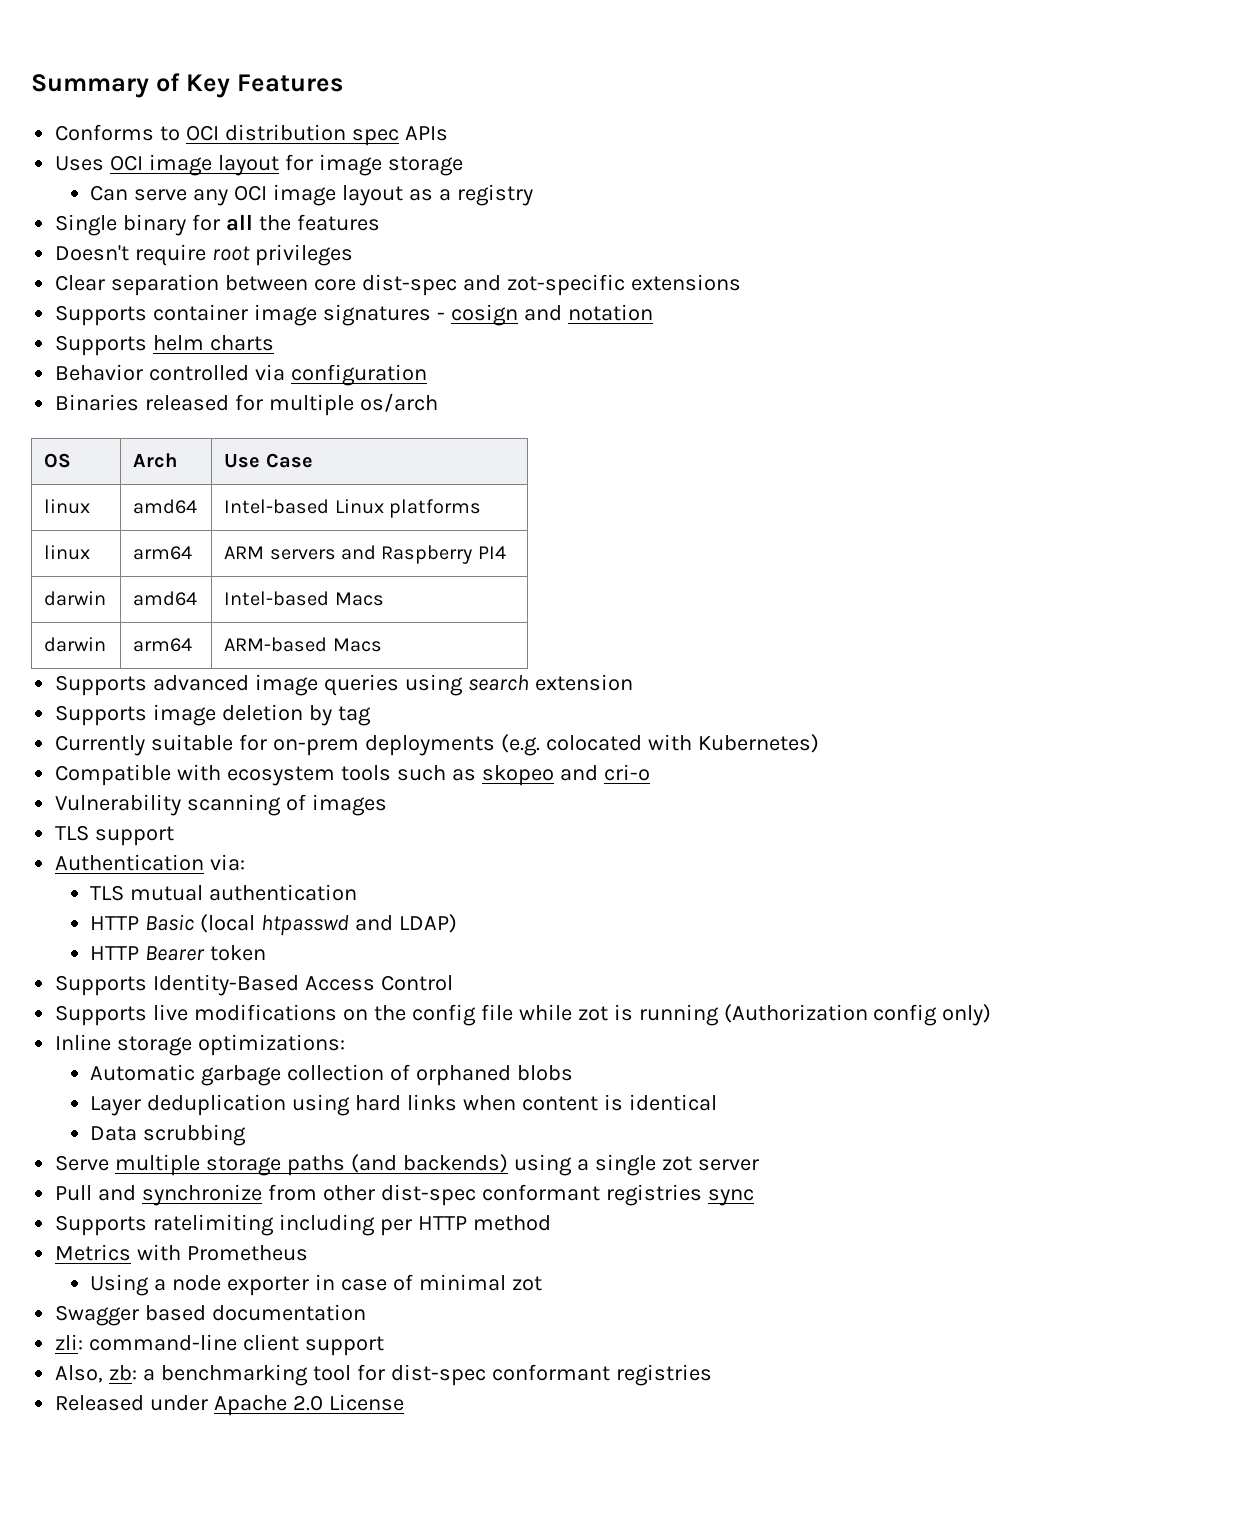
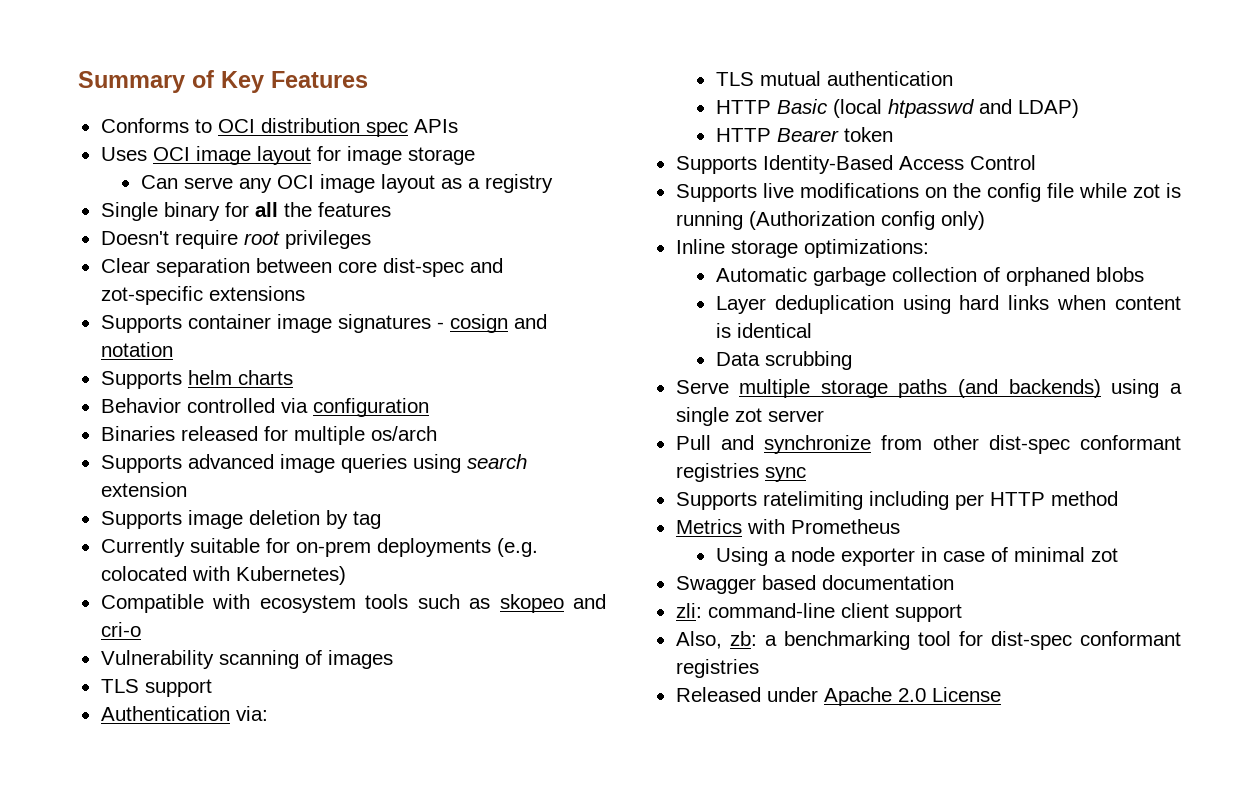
- OS | Arch | Use Case
- linux | amd64 | Intel-based Linux platforms
- linux | arm64 | ARM servers and Raspberry PI4
- darwin | amd64 | Intel-based Macs
- darwin | arm64 | ARM-based Macs

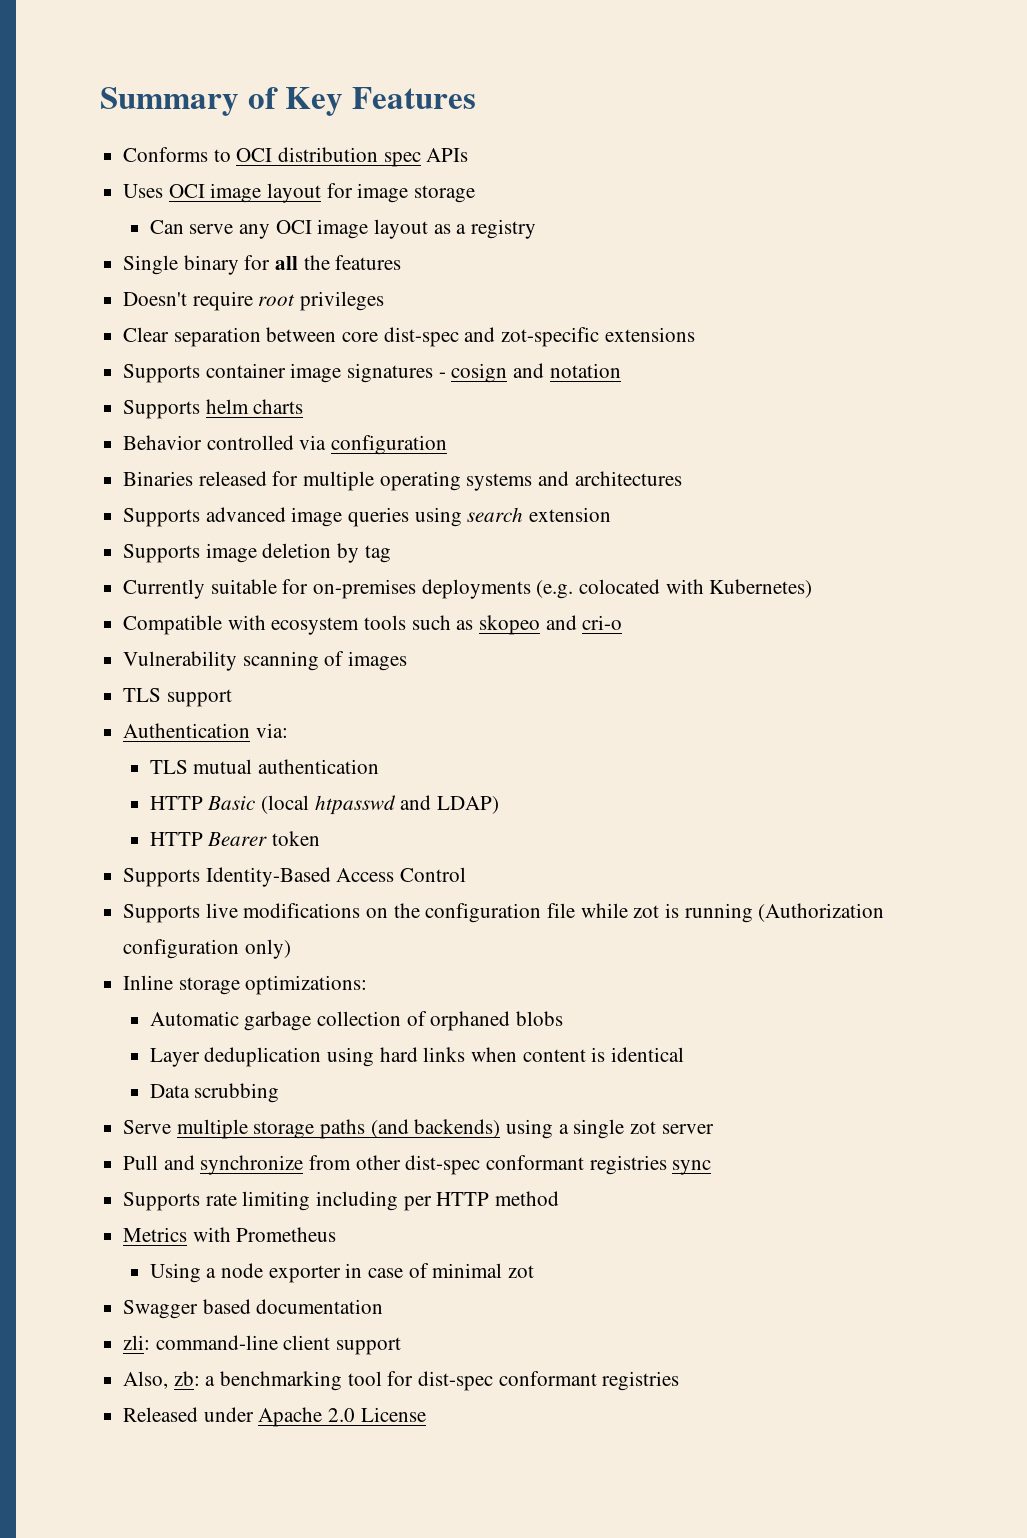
- Binaries released for multiple os/arch
+ Binaries released for multiple operating systems and architectures
- Currently suitable for on-prem deployments (e.g. colocated with Kubernetes)
+ Currently suitable for on-premises deployments (e.g. colocated with Kubernetes)
- Supports live modifications on the config file while zot is running (Authorization config only)
+ Supports live modifications on the configuration file while zot is running (Authorization configuration only)
- Supports ratelimiting including per HTTP method
+ Supports rate limiting including per HTTP method

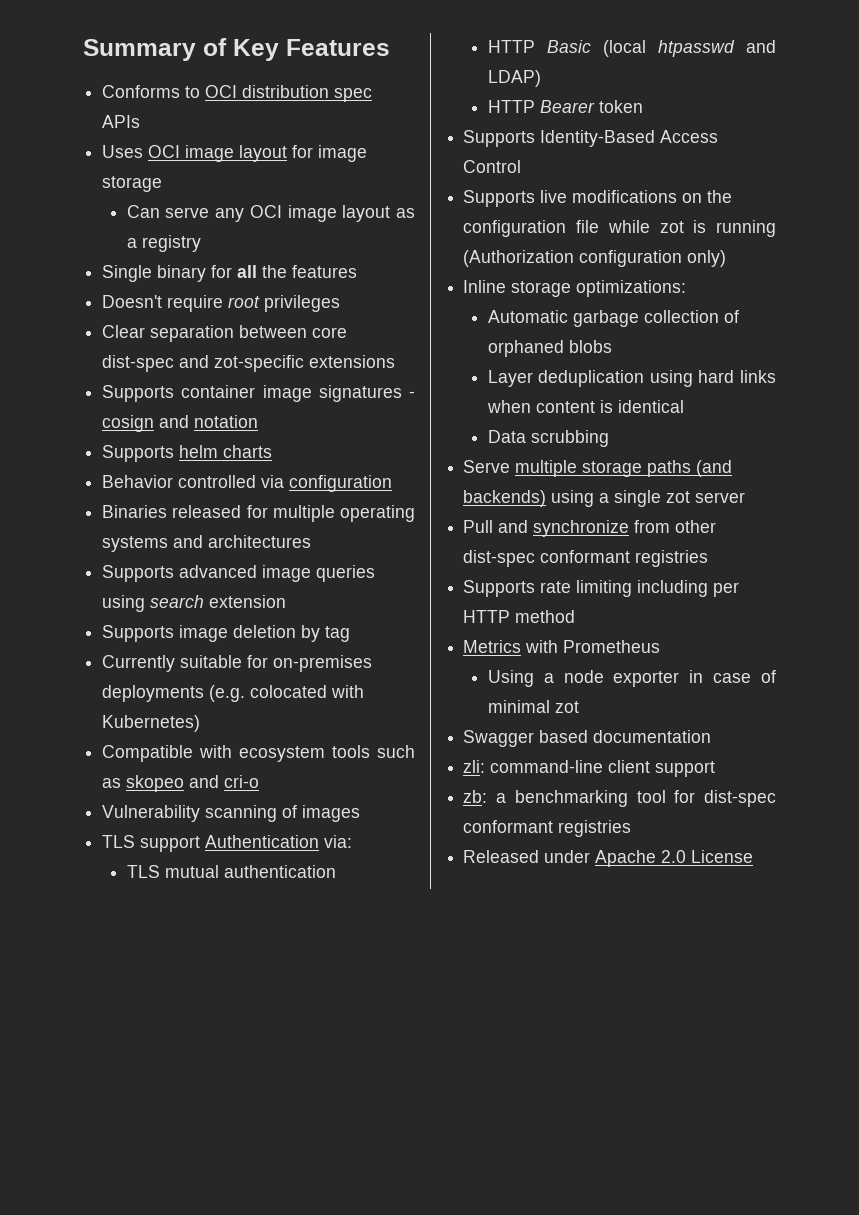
- TLS support
- Authentication via:
+ TLS support Authentication via:
- Pull and synchronize from other dist-spec conformant registries sync
+ Pull and synchronize from other dist-spec conformant registries
- Also, zb: a benchmarking tool for dist-spec conformant registries
+ zb: a benchmarking tool for dist-spec conformant registries

